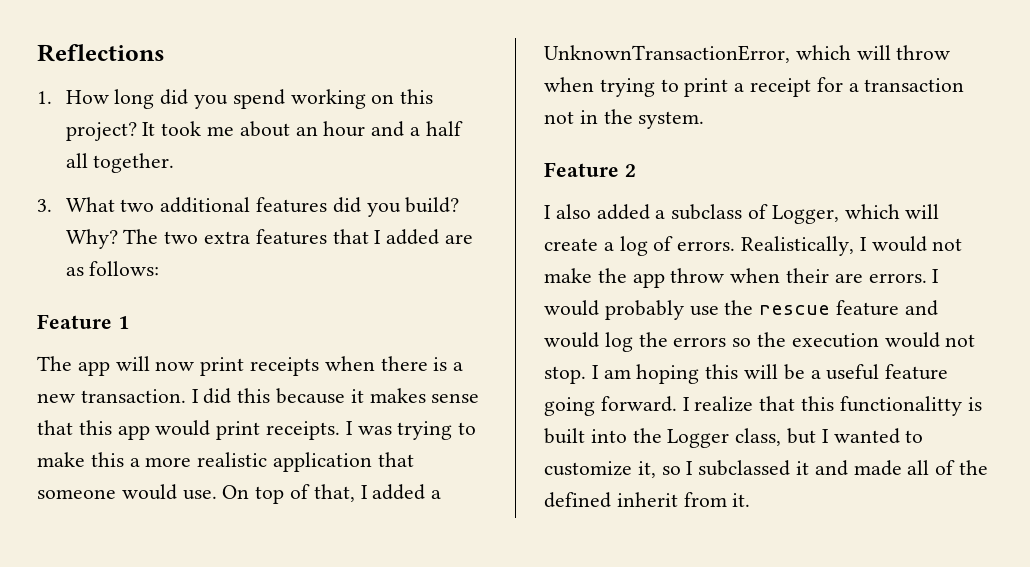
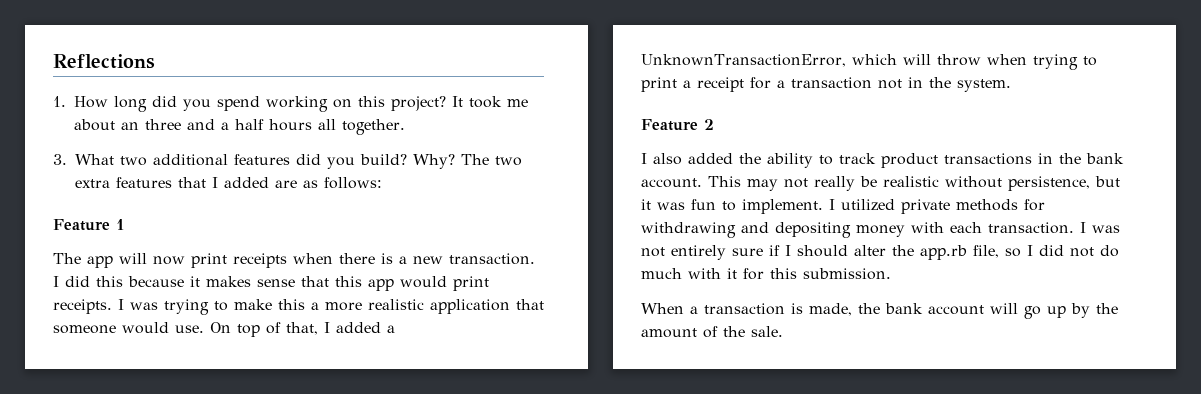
- It took me about an hour and a half all together.
+ It took me about an three and a half hours all together.
- I also added a subclass of Logger, which will create a log of errors. Realistically, I would not make the app throw when their are errors. I would probably use the rescue feature and would log the errors so the execution would not stop. I am hoping this will be a useful feature going forward. I realize that this functionalitty is built into the Logger class, but I wanted to customize it, so I subclassed it and made all of the defined inherit from it.
+ I also added the ability to track product transactions in the bank account. This may not really be realistic without persistence, but it was fun to implement. I utilized private methods for withdrawing and depositing money with each transaction. I was not entirely sure if I should alter the app.rb file, so I did not do much with it for this submission.
+ When a transaction is made, the bank account will go up by the amount of the sale.

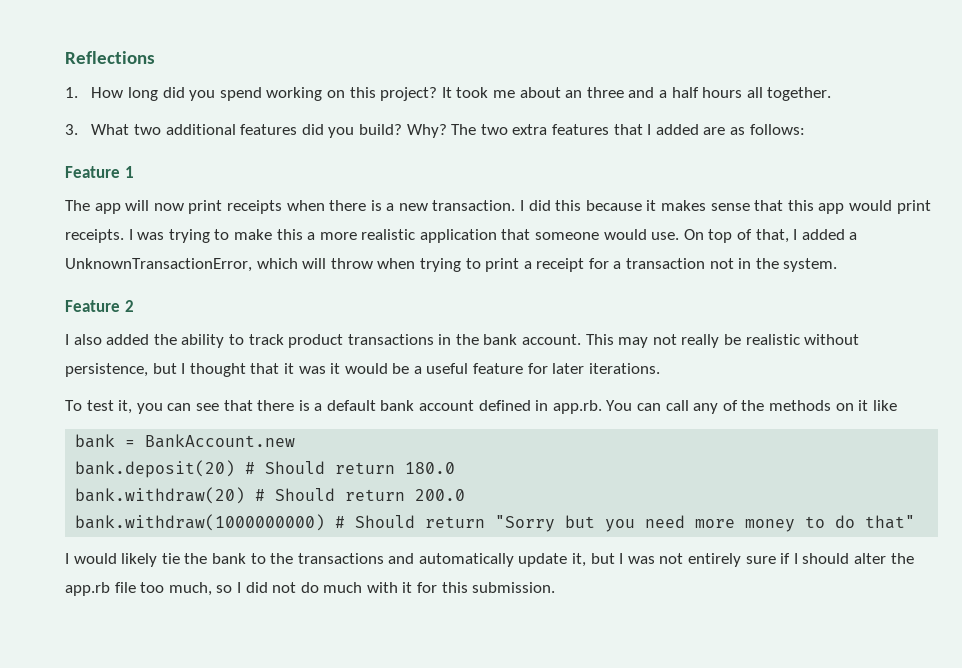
- This may not really be realistic without persistence, but it was fun to implement. I utilized private methods for withdrawing and depositing money with each transaction. I was not entirely sure if I should alter the app.rb file, so I did not do much with it for this submission.
+ This may not really be realistic without persistence, but I thought that it was it would be a useful feature for later iterations.
+ To test it, you can see that there is a default bank account defined in app.rb. You can call any of the methods on it like
+ bank = BankAccount.new
+ bank.deposit(20) # Should return 180.0
+ bank.withdraw(20) # Should return 200.0
+ bank.withdraw(1000000000) # Should return "Sorry but you need more money to do that"
+ I would likely tie the bank to the transactions and automatically update it, but I was not entirely sure if I should alter the app.rb file too much, so I did not do much with it for this submission.
- When a transaction is made, the bank account will go up by the amount of the sale.

